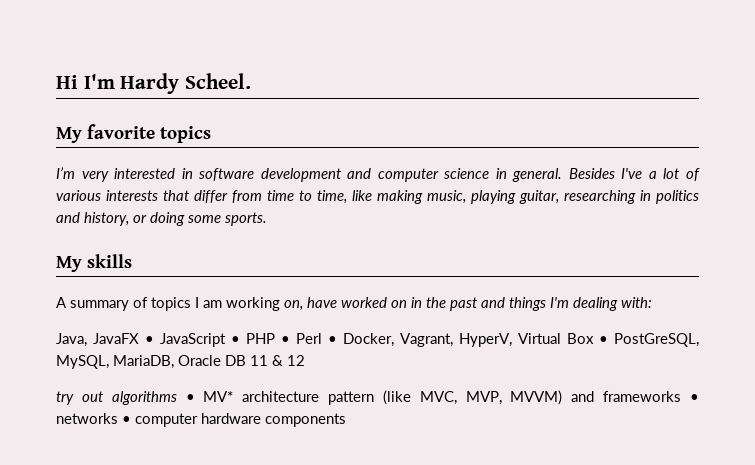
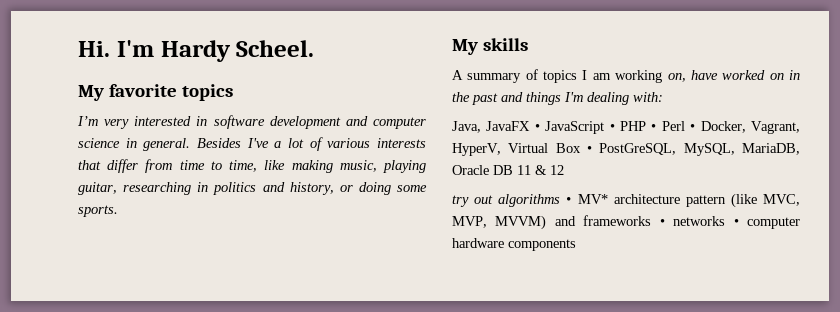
- Hi I'm Hardy Scheel.
+ Hi. I'm Hardy Scheel.

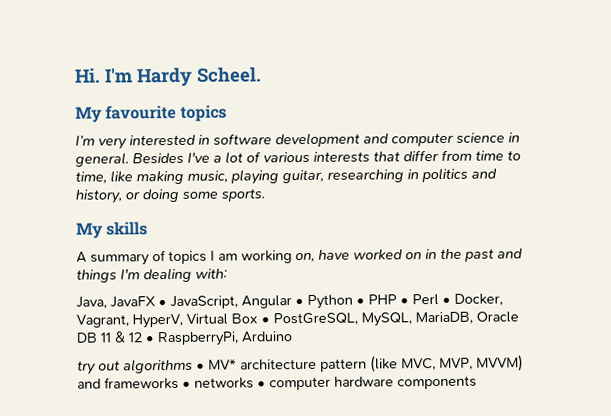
- My favorite topics
+ My favourite topics
- Java, JavaFX • JavaScript • PHP • Perl • Docker, Vagrant, HyperV, Virtual Box • PostGreSQL, MySQL, MariaDB, Oracle DB 11 & 12
+ Java, JavaFX • JavaScript, Angular • Python • PHP • Perl • Docker, Vagrant, HyperV, Virtual Box • PostGreSQL, MySQL, MariaDB, Oracle DB 11 & 12 • RaspberryPi, Arduino

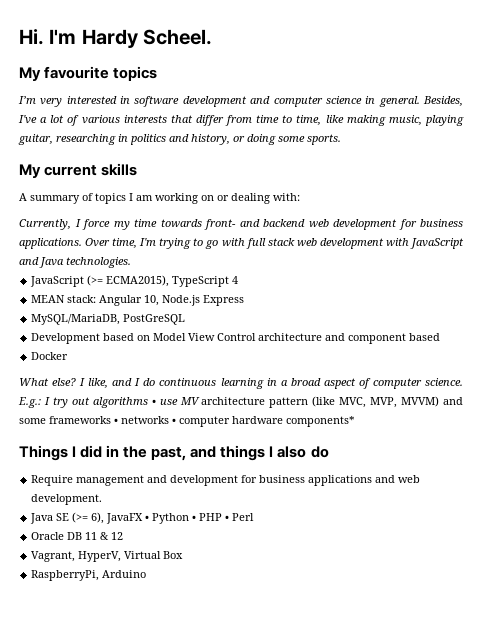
- Besides I've a lot of various interests that differ from time to time, like making music, playing guitar, researching in politics and history, or doing some sports.
+ Besides, I've a lot of various interests that differ from time to time, like making music, playing guitar, researching in politics and history, or doing some sports.
- My skills
+ My current skills
- A summary of topics I am working on, have worked on in the past and things I'm dealing with:
- Java, JavaFX • JavaScript, Angular • Python • PHP • Perl • Docker, Vagrant, HyperV, Virtual Box • PostGreSQL, MySQL, MariaDB, Oracle DB 11 & 12 • RaspberryPi, Arduino
- try out algorithms • MV* architecture pattern (like MVC, MVP, MVVM) and frameworks • networks • computer hardware components
+ A summary of topics I am working on or dealing with:
+ Currently, I force my time towards front- and backend web development for business applications. Over time, I'm trying to go with full stack web development with JavaScript and Java technologies.
+ JavaScript (>= ECMA2015), TypeScript 4
+ MEAN stack: Angular 10, Node.js Express
+ MySQL/MariaDB, PostGreSQL
+ Development based on Model View Control architecture and component based
+ Docker
+ What else? I like, and I do continuous learning in a broad aspect of computer science. E.g.: I try out algorithms • use MV architecture pattern (like MVC, MVP, MVVM) and some frameworks • networks • computer hardware components*
+ Things I did in the past, and things I also do
+ Require management and development for business applications and web development.
+ Java SE (>= 6), JavaFX • Python • PHP • Perl
+ Oracle DB 11 & 12
+ Vagrant, HyperV, Virtual Box
+ RaspberryPi, Arduino

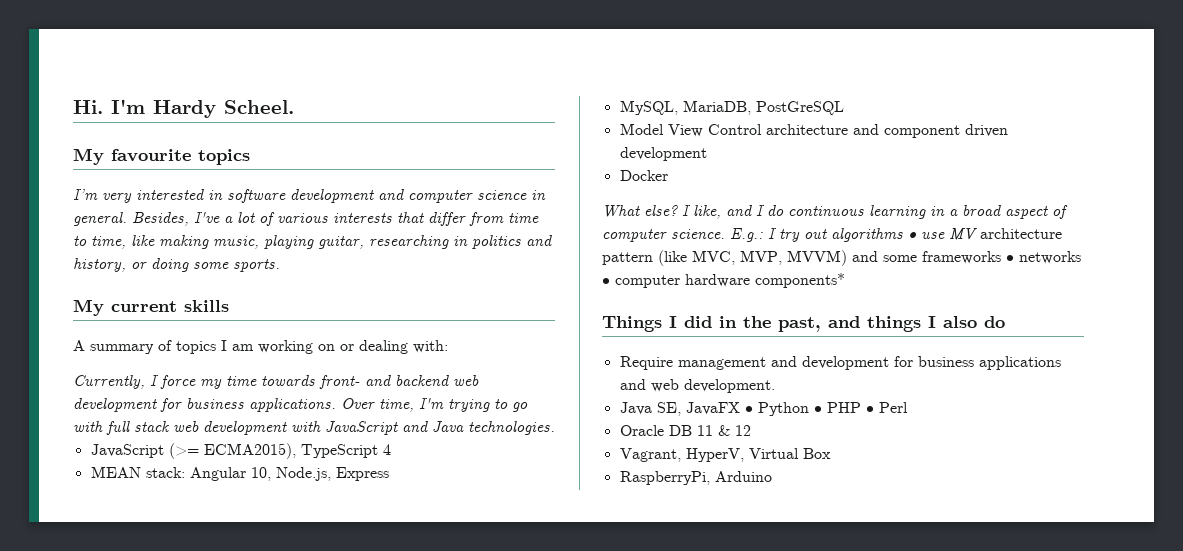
- MEAN stack: Angular 10, Node.js Express
+ MEAN stack: Angular 10, Node.js, Express
- MySQL/MariaDB, PostGreSQL
+ MySQL, MariaDB, PostGreSQL
- Development based on Model View Control architecture and component based
+ Model View Control architecture and component driven development
- Java SE (>= 6), JavaFX • Python • PHP • Perl
+ Java SE, JavaFX • Python • PHP • Perl

